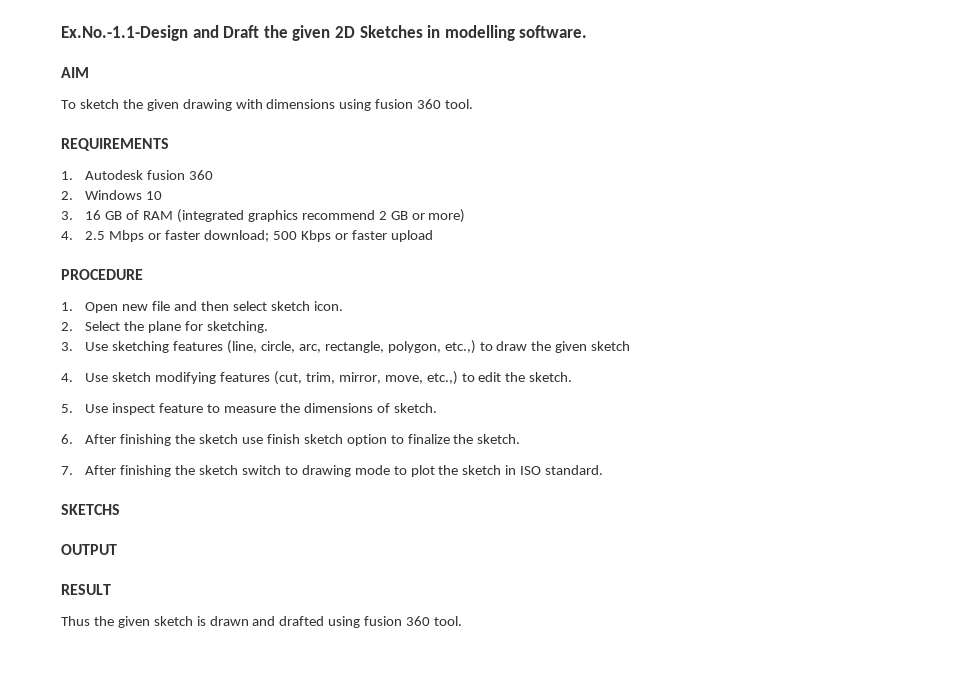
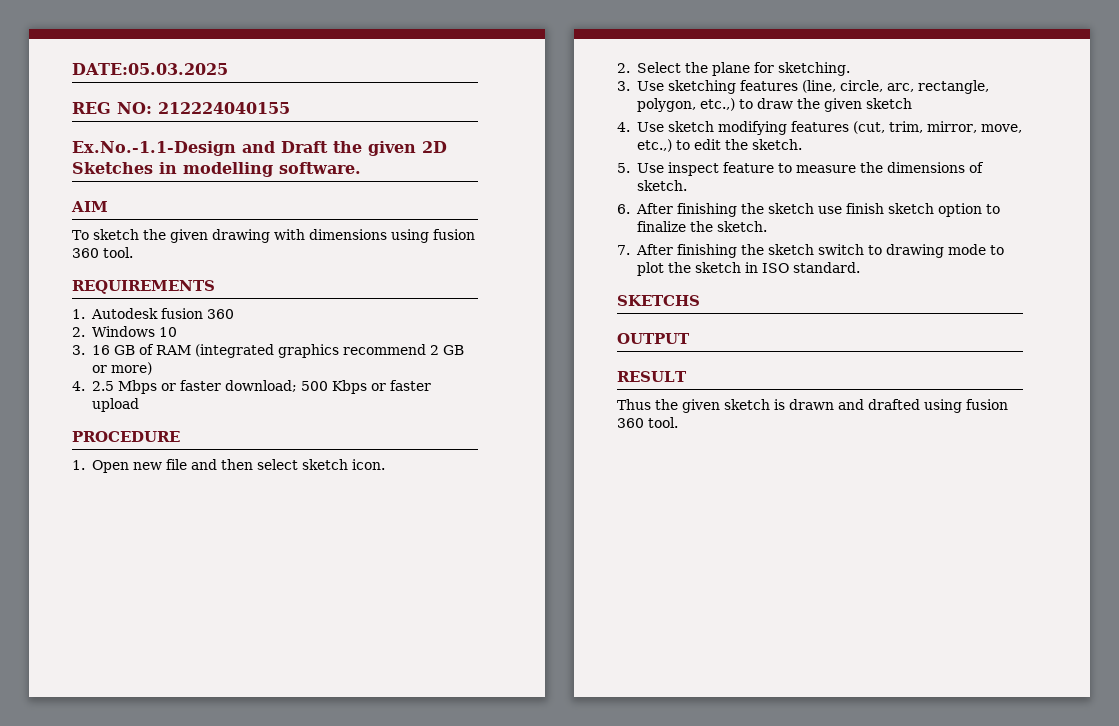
+ DATE:05.03.2025
+ REG NO: 212224040155

